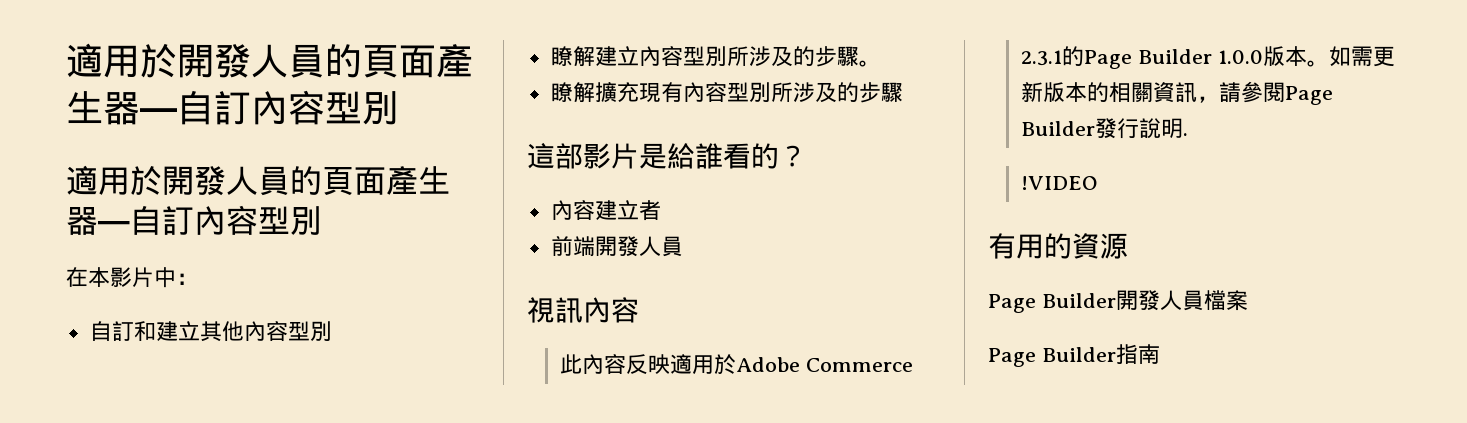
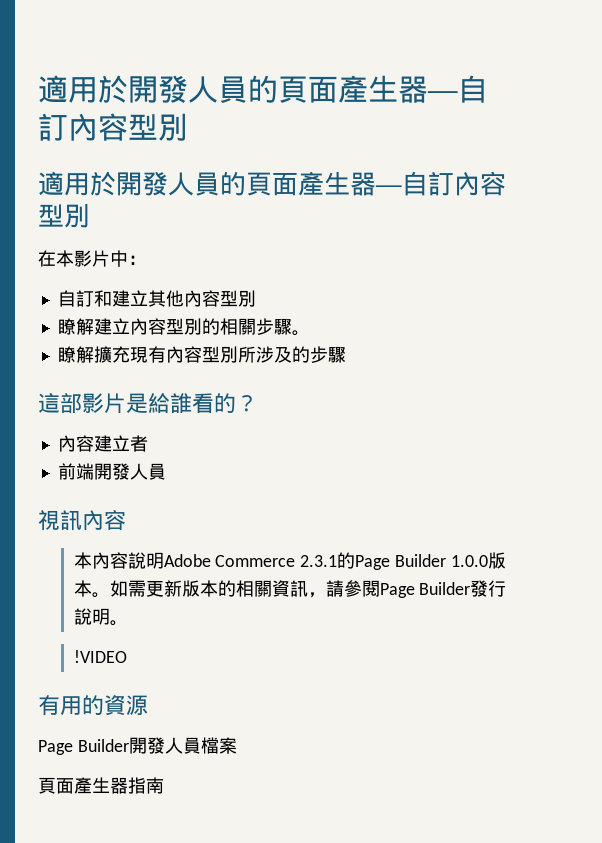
- 瞭解建立內容型別所涉及的步驟。
+ 瞭解建立內容型別的相關步驟。
- 此內容反映適用於Adobe Commerce 2.3.1的Page Builder 1.0.0版本。
+ 本內容說明Adobe Commerce 2.3.1的Page Builder 1.0.0版本。
- 如需更新版本的相關資訊，請參閱Page Builder發行說明.
+ 如需更新版本的相關資訊，請參閱Page Builder發行說明。
- Page Builder指南
+ 頁面產生器指南

